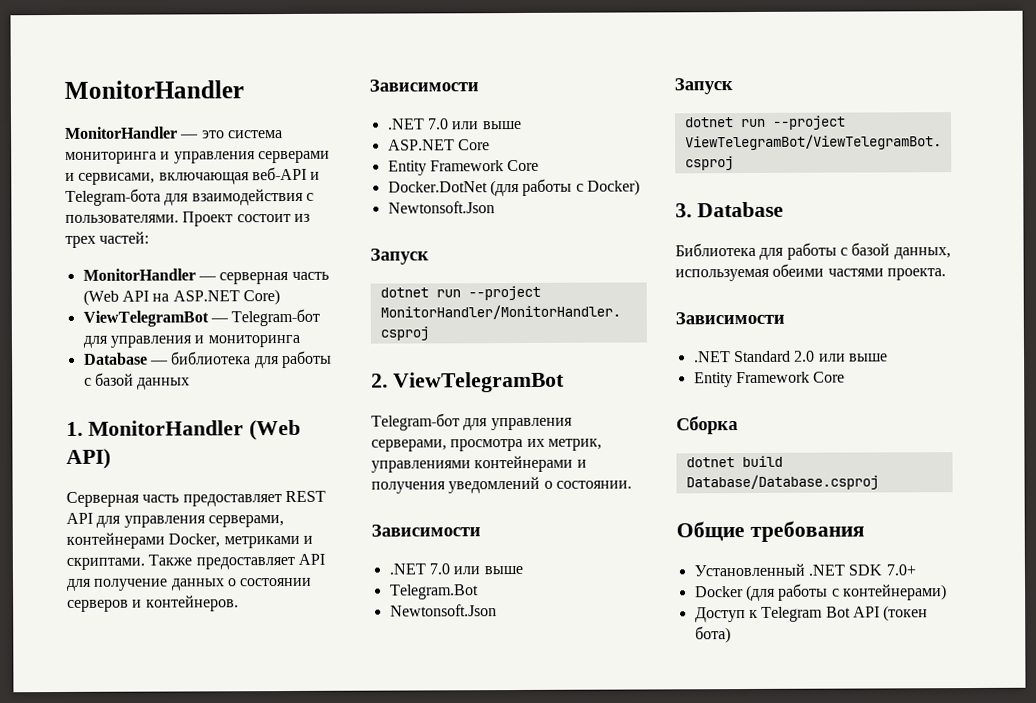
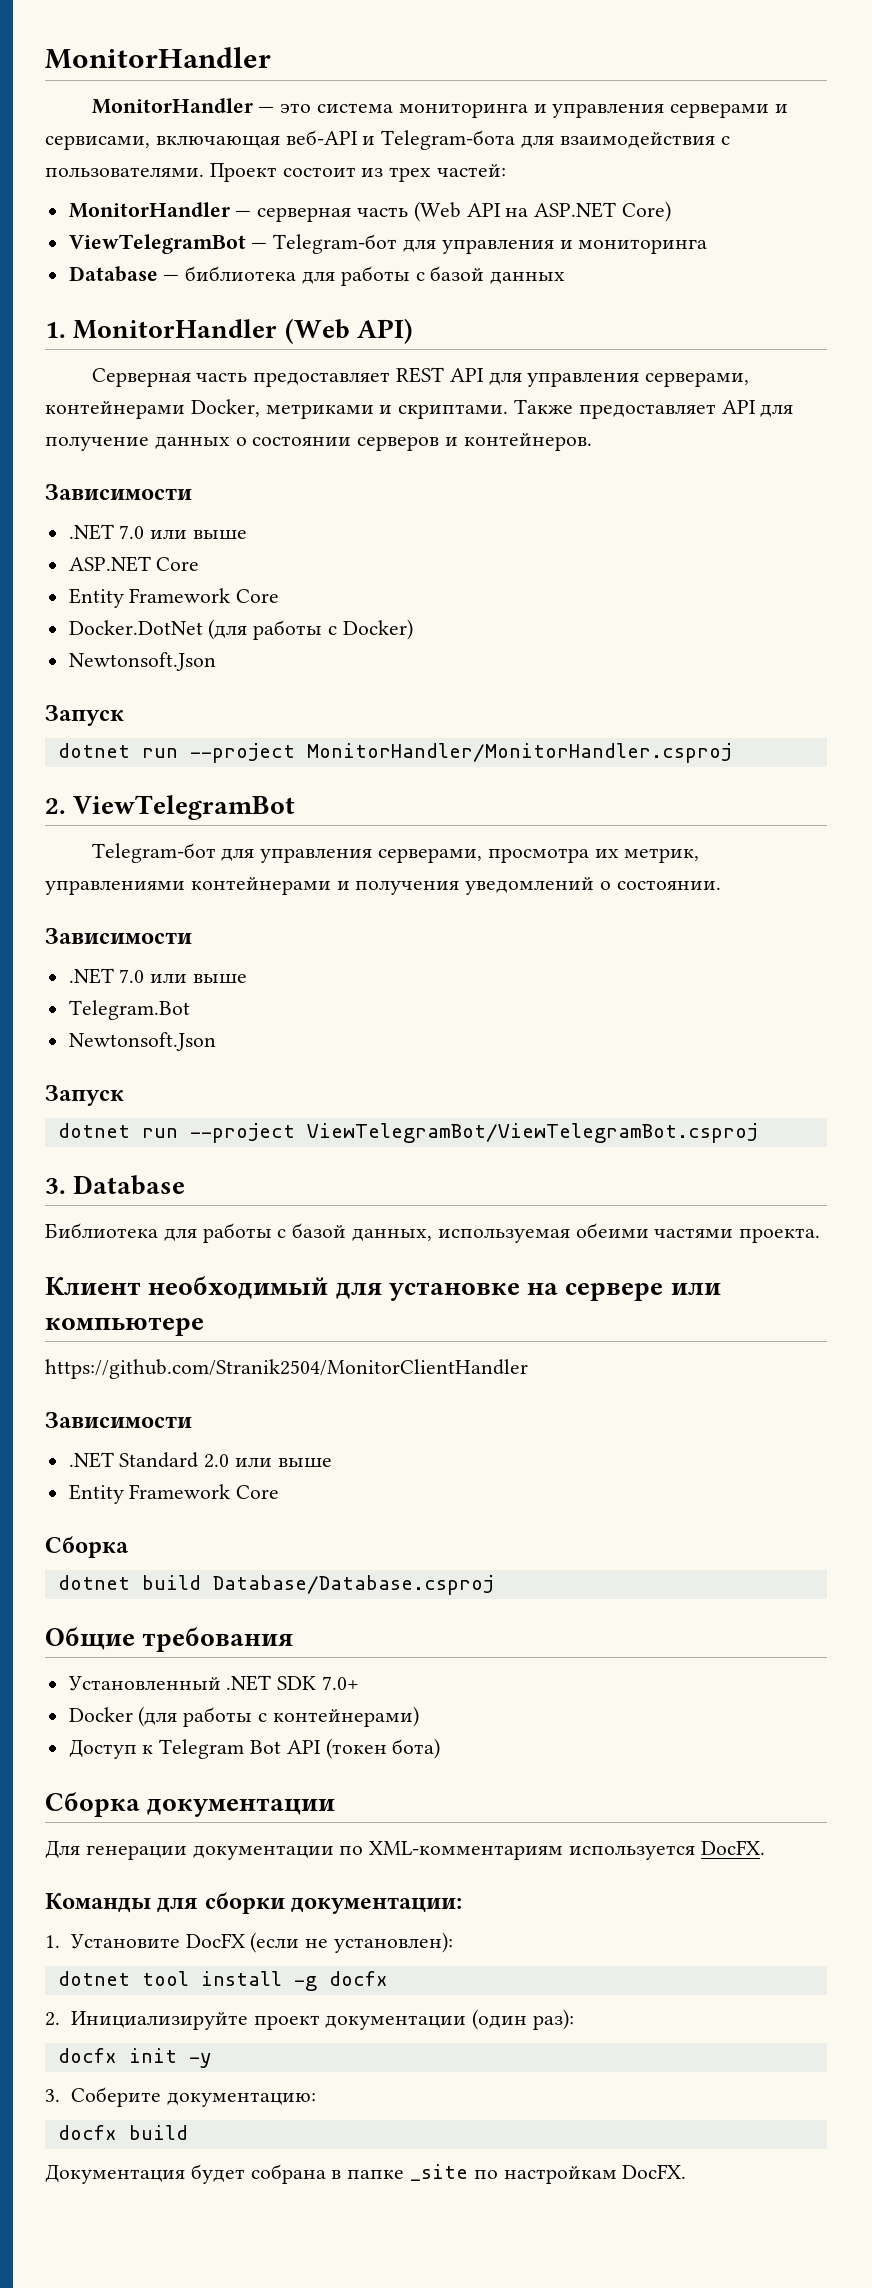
+ Клиент необходимый для установке на сервере или компьютере
+ https://github.com/Stranik2504/MonitorClientHandler
+ Сборка документации
+ Для генерации документации по XML-комментариям используется DocFX.
+ Команды для сборки документации:
+ 1. Установите DocFX (если не установлен):
+ dotnet tool install -g docfx
+ 2. Инициализируйте проект документации (один раз):
+ docfx init -y
+ 3. Соберите документацию:
+ docfx build
+ Документация будет собрана в папке _site по настройкам DocFX.

